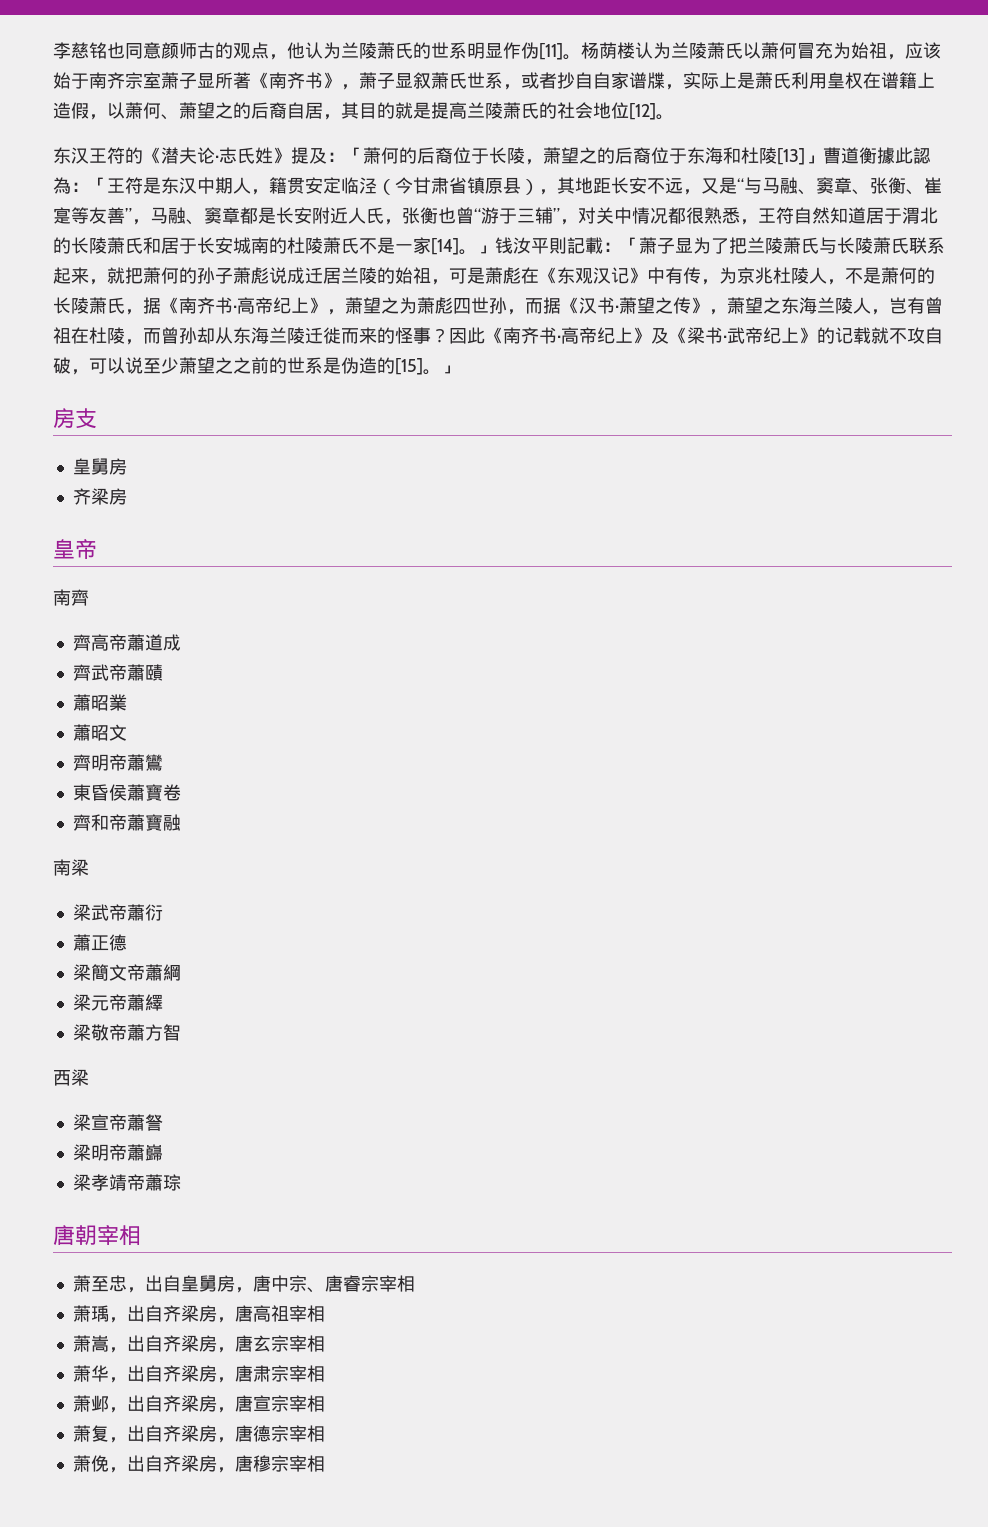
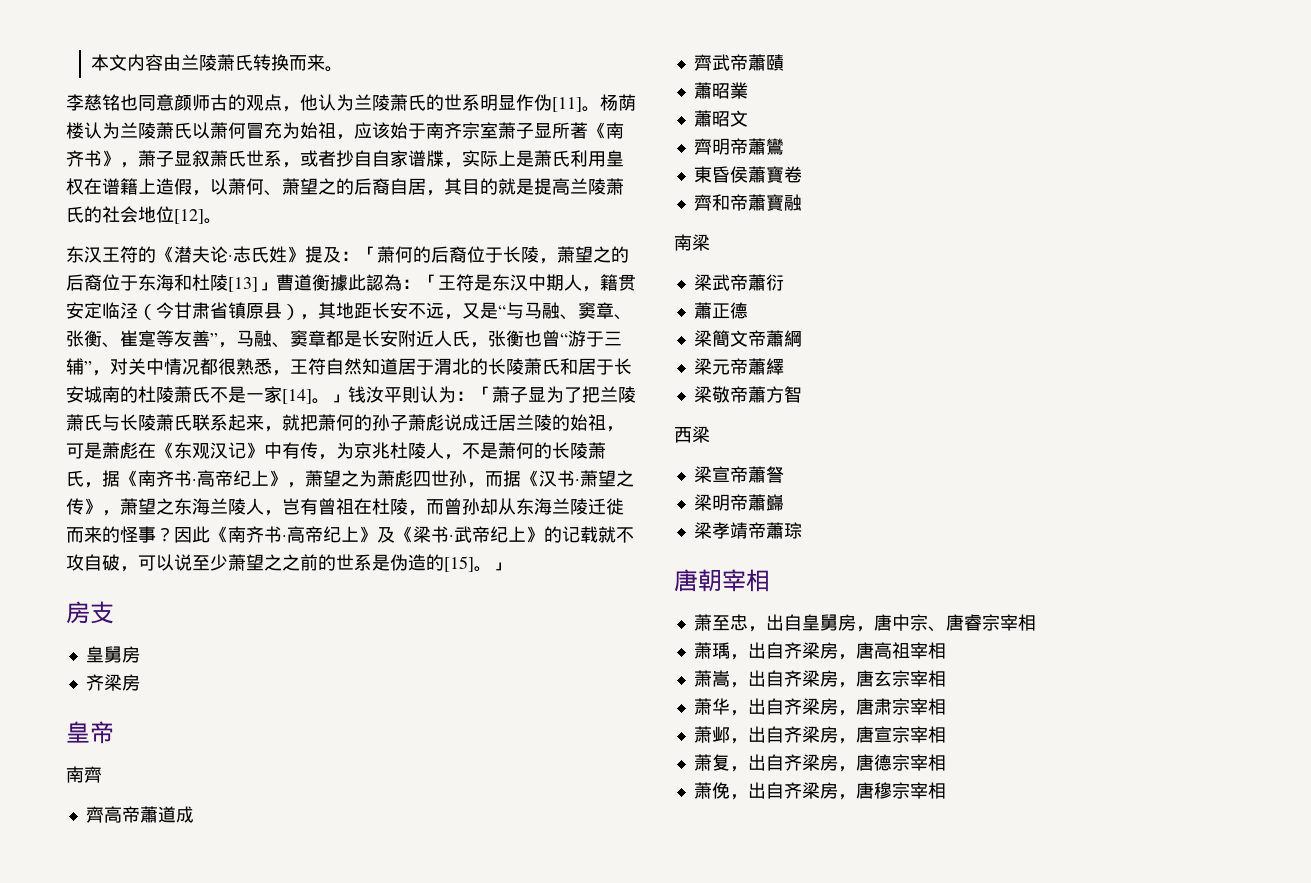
+ 本文内容由兰陵萧氏转换而来。
- 「王符是东汉中期人，籍贯安定临泾（今甘肃省镇原县），其地距长安不远，又是“与马融、窦章、张衡、崔寔等友善”，马融、窦章都是长安附近人氏，张衡也曾“游于三辅”，对关中情况都很熟悉，王符自然知道居于渭北的长陵萧氏和居于长安城南的杜陵萧氏不是一家[14]。」钱汝平則記載：
+ 「王符是东汉中期人，籍贯安定临泾（今甘肃省镇原县），其地距长安不远，又是“与马融、窦章、张衡、崔寔等友善”，马融、窦章都是长安附近人氏，张衡也曾“游于三辅”，对关中情况都很熟悉，王符自然知道居于渭北的长陵萧氏和居于长安城南的杜陵萧氏不是一家[14]。」钱汝平則认为：

